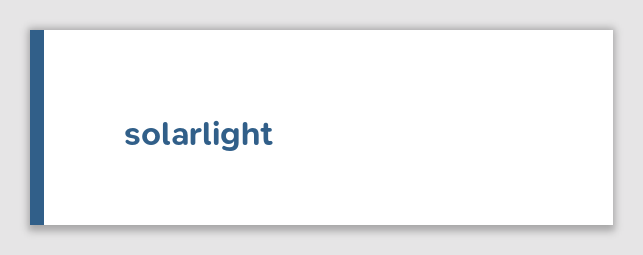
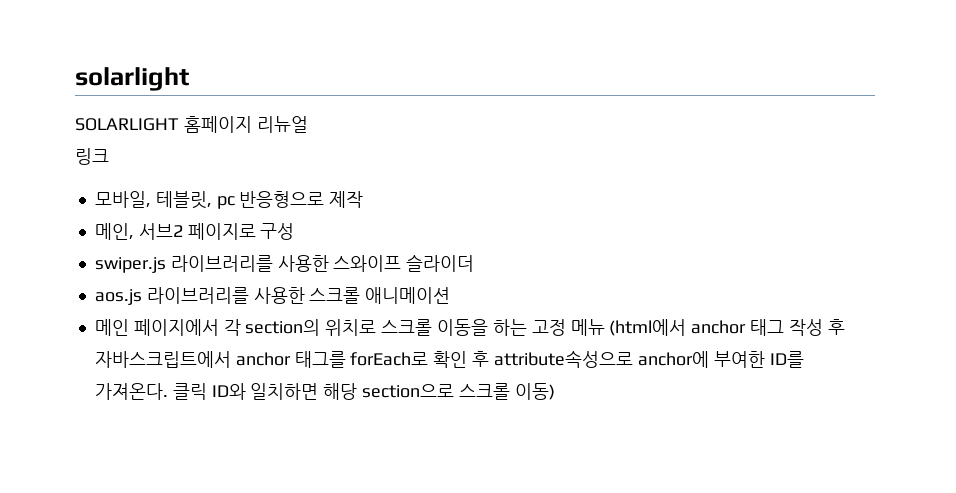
+ SOLARLIGHT 홈페이지 리뉴얼
+ 링크
+ 모바일, 테블릿, pc 반응형으로 제작
+ 메인, 서브2 페이지로 구성
+ swiper.js 라이브러리를 사용한 스와이프 슬라이더
+ aos.js 라이브러리를 사용한 스크롤 애니메이션
+ 메인 페이지에서 각 section의 위치로 스크롤 이동을 하는 고정 메뉴 (html에서 anchor 태그 작성 후 자바스크립트에서 anchor 태그를 forEach로 확인 후 attribute속성으로 anchor에 부여한 ID를 가져온다. 클릭 ID와 일치하면 해당 section으로 스크롤 이동)

